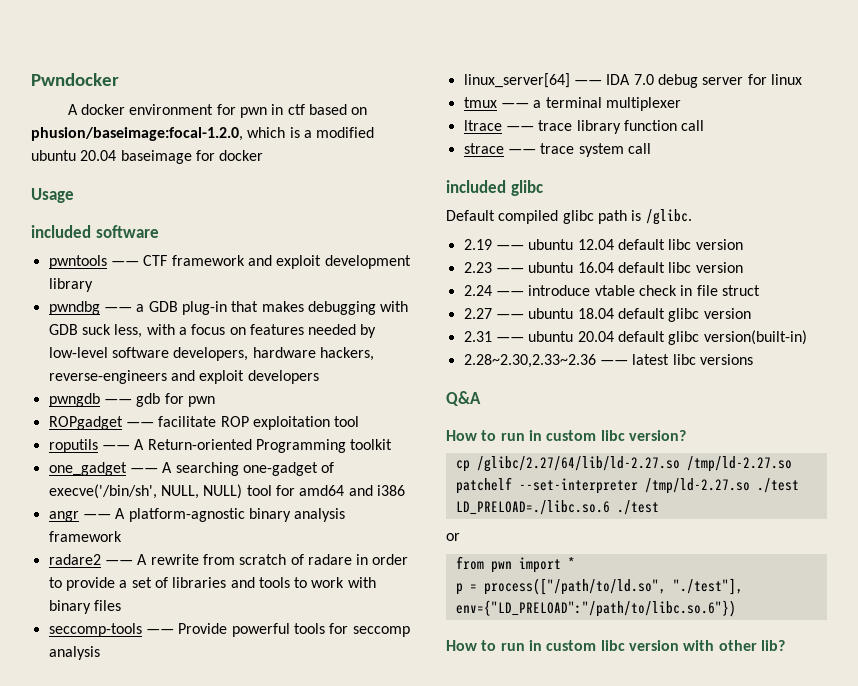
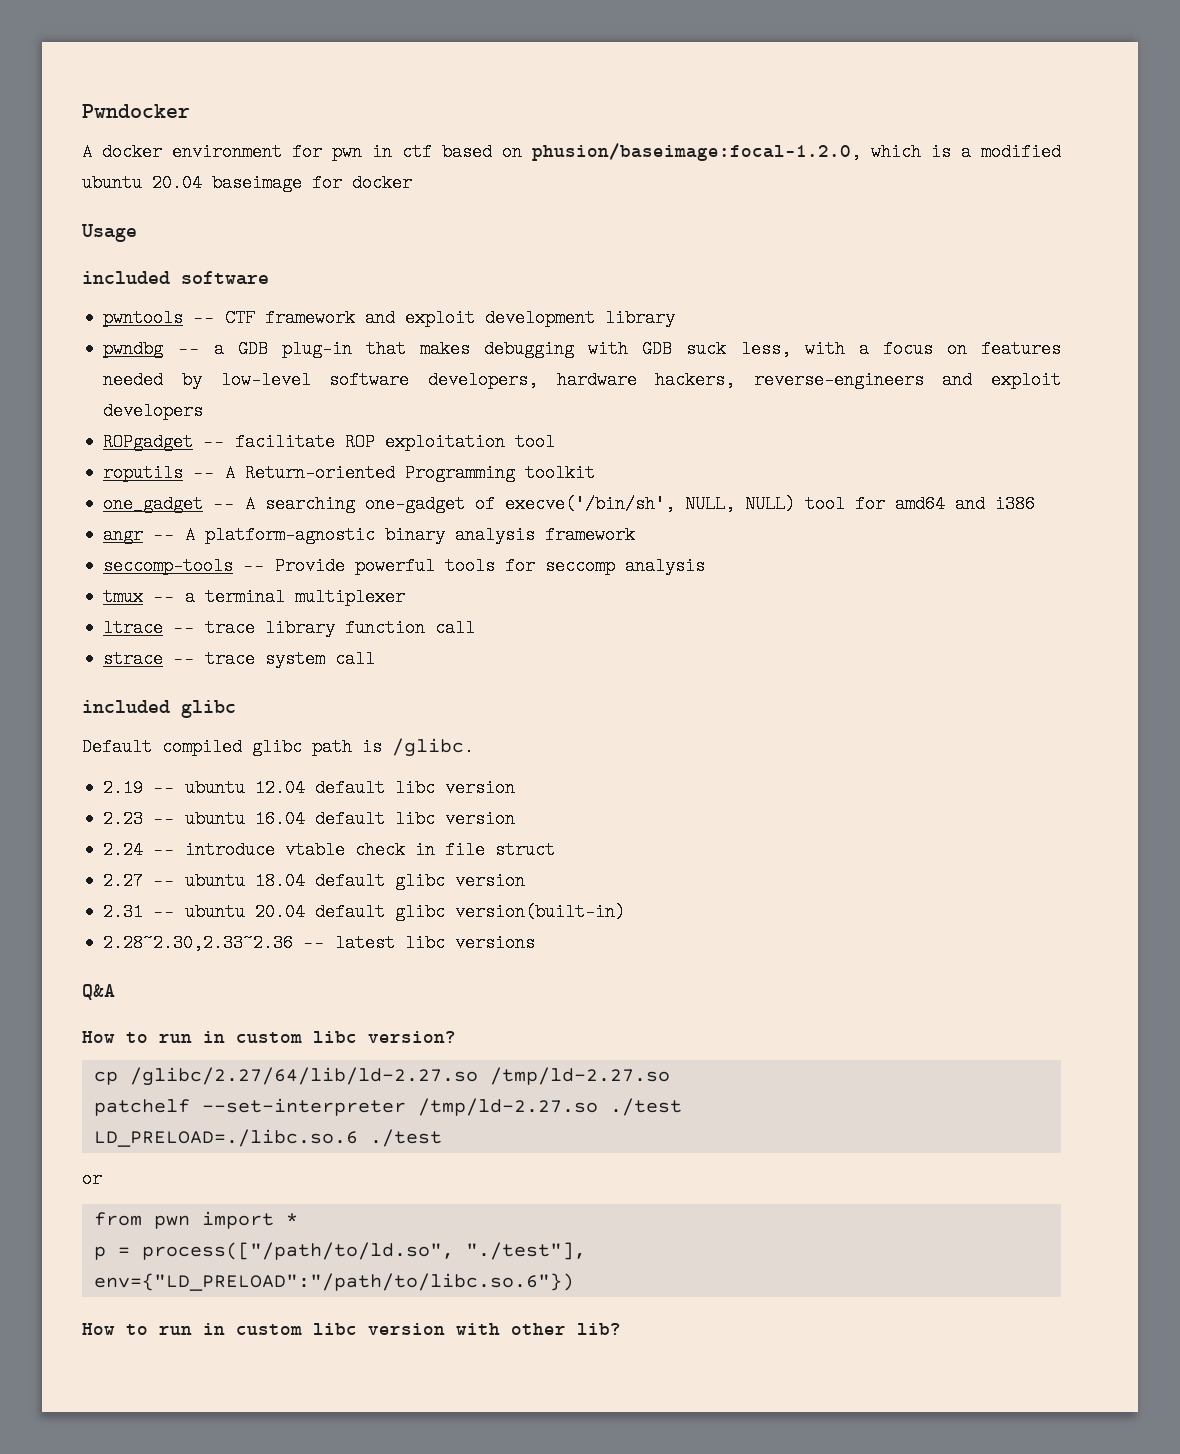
- pwngdb —— gdb for pwn
- radare2 —— A rewrite from scratch of radare in order to provide a set of libraries and tools to work with binary files
- linux_server[64] —— IDA 7.0 debug server for linux

